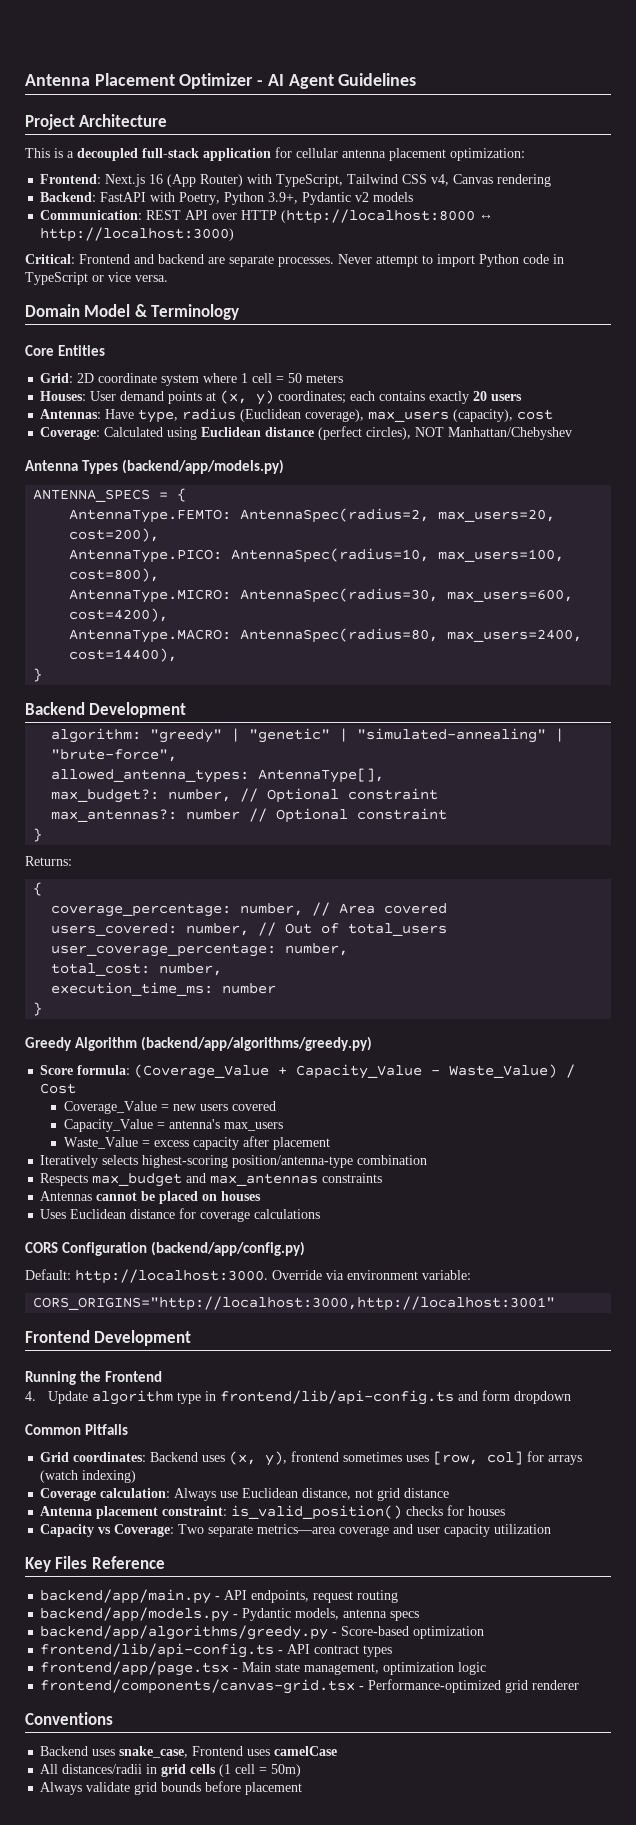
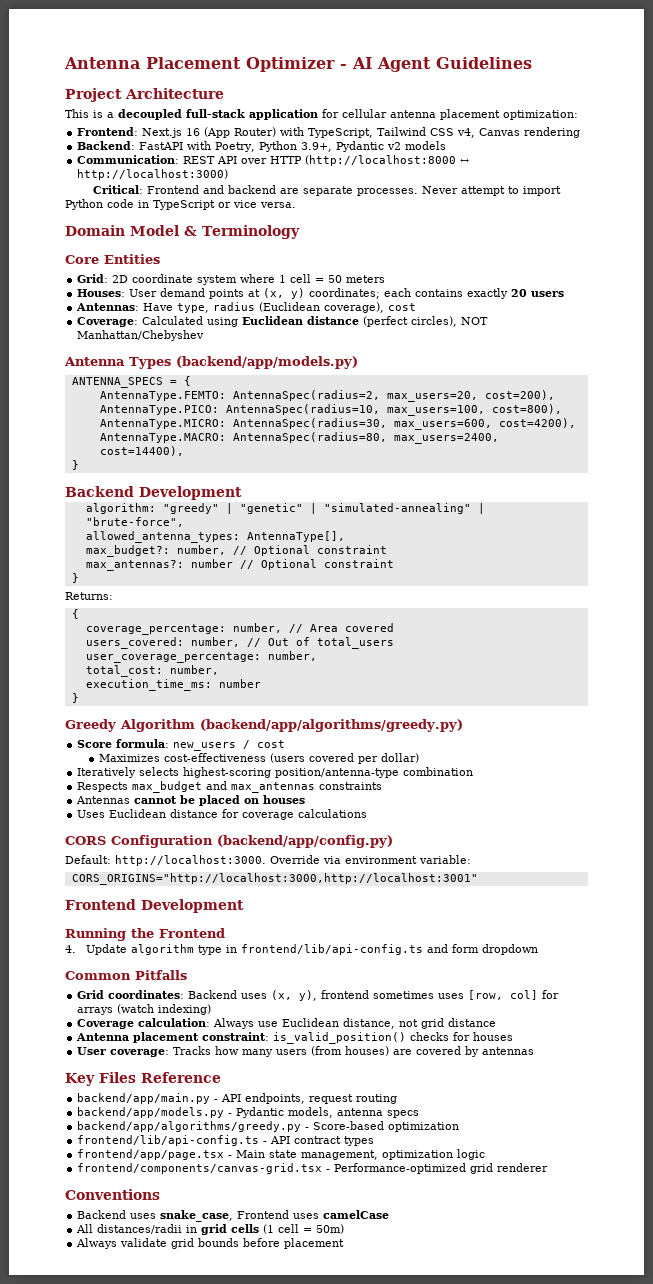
- Antennas: Have type, radius (Euclidean coverage), max_users (capacity), cost
+ Antennas: Have type, radius (Euclidean coverage), cost
- Score formula: (Coverage_Value + Capacity_Value - Waste_Value) / Cost
- Coverage_Value = new users covered
- Capacity_Value = antenna's max_users
- Waste_Value = excess capacity after placement
+ Score formula: new_users / cost
+ Maximizes cost-effectiveness (users covered per dollar)
- Capacity vs Coverage: Two separate metrics—area coverage and user capacity utilization
+ User coverage: Tracks how many users (from houses) are covered by antennas

